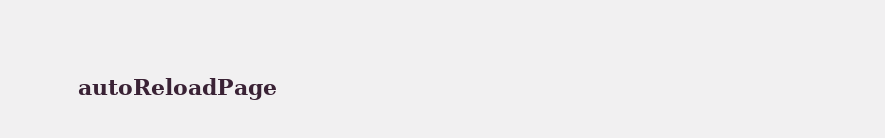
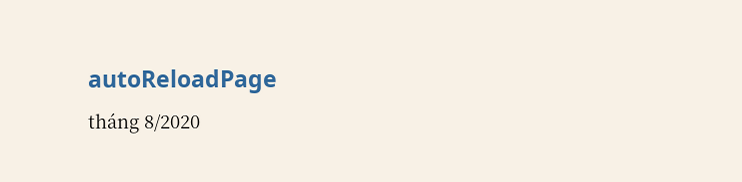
+ tháng 8/2020

